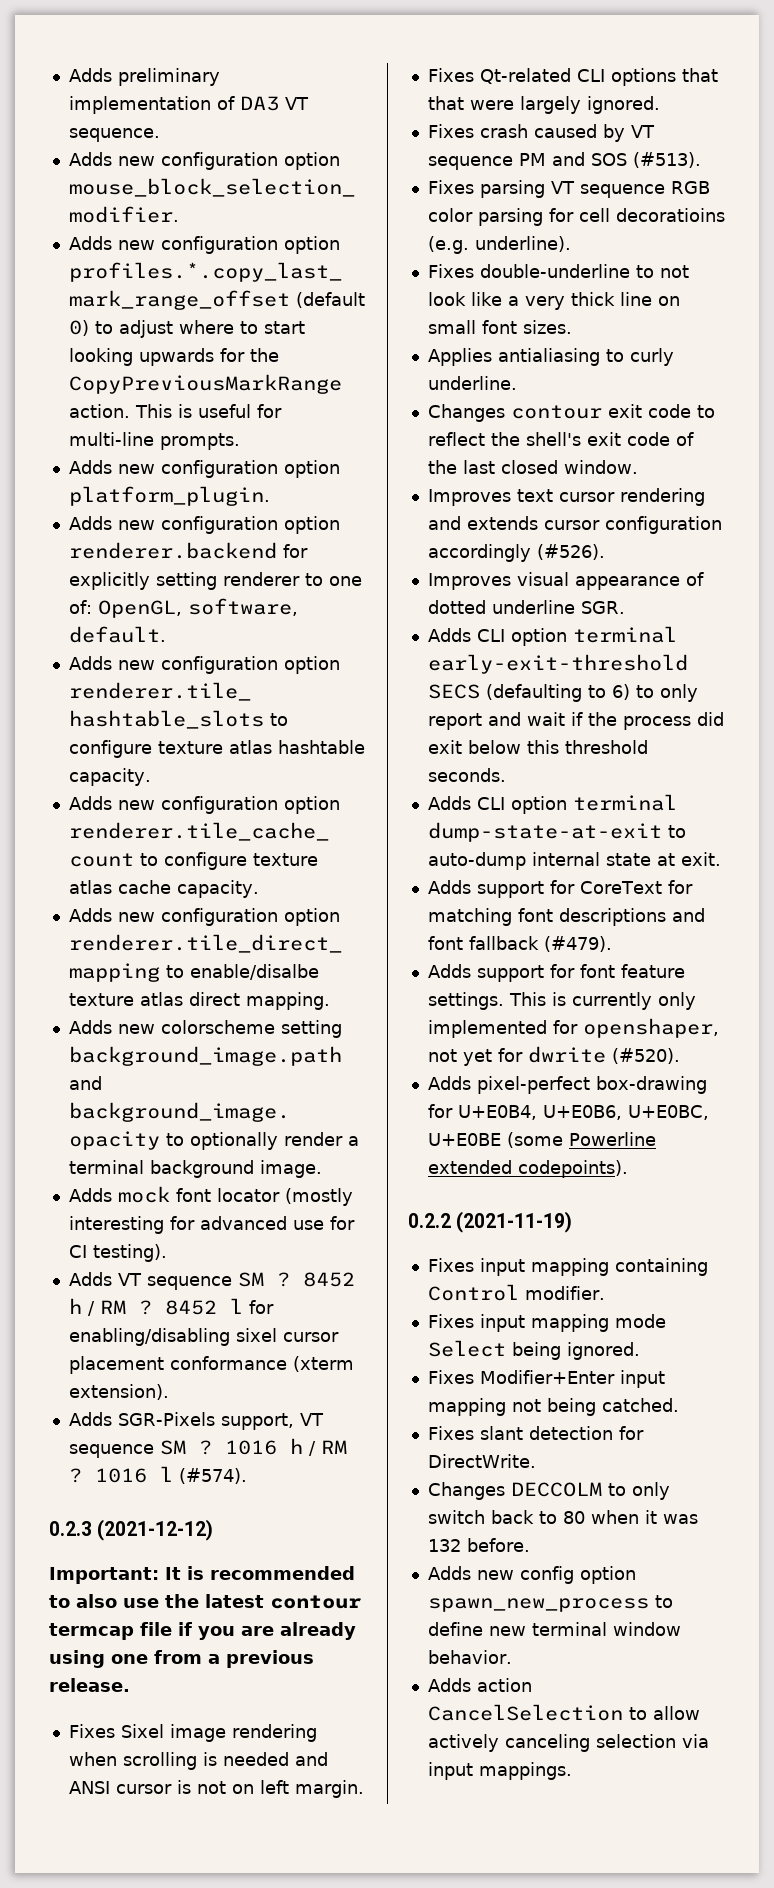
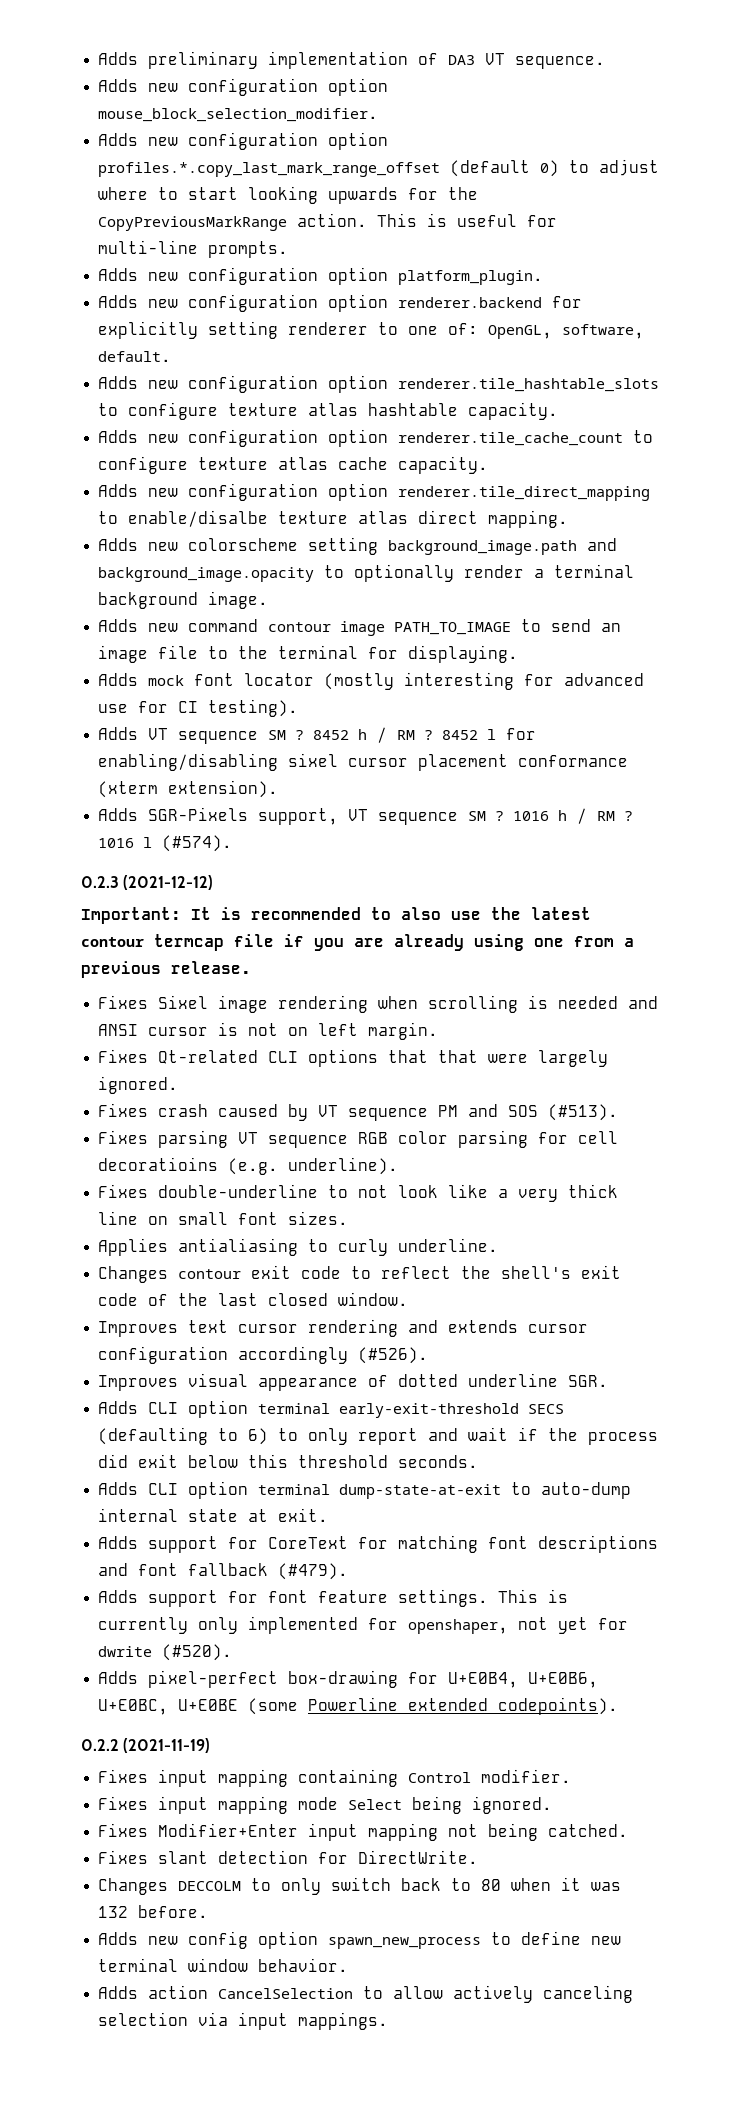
+ Adds new command contour image PATH_TO_IMAGE to send an image file to the terminal for displaying.

